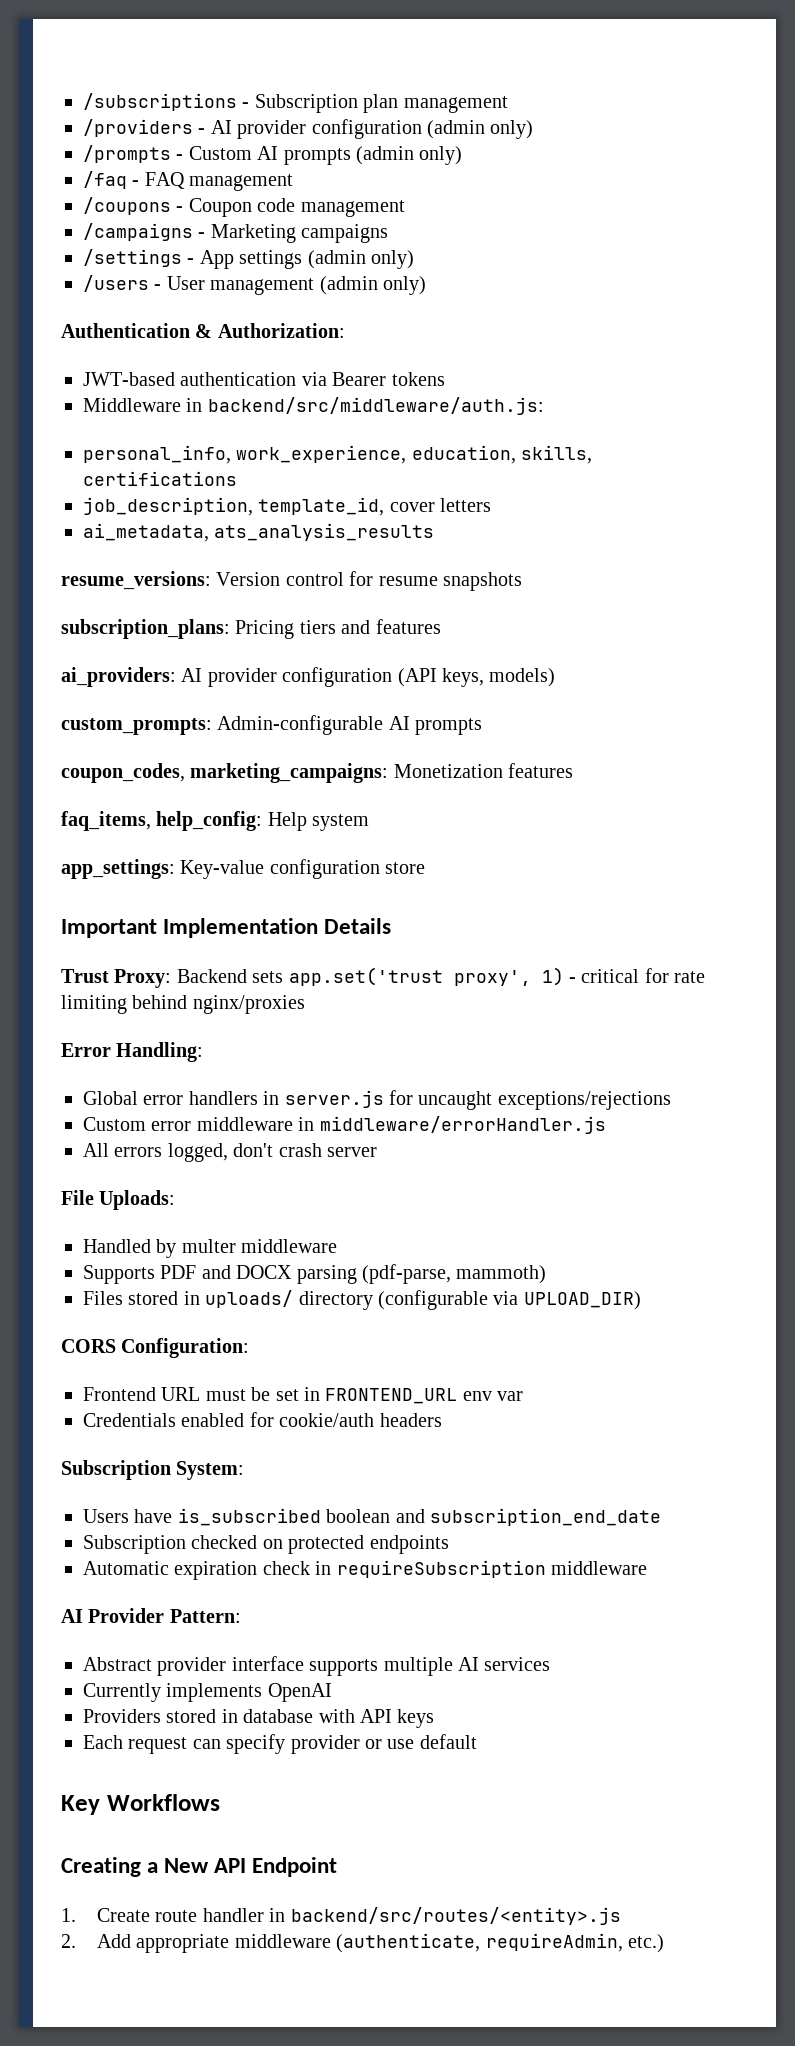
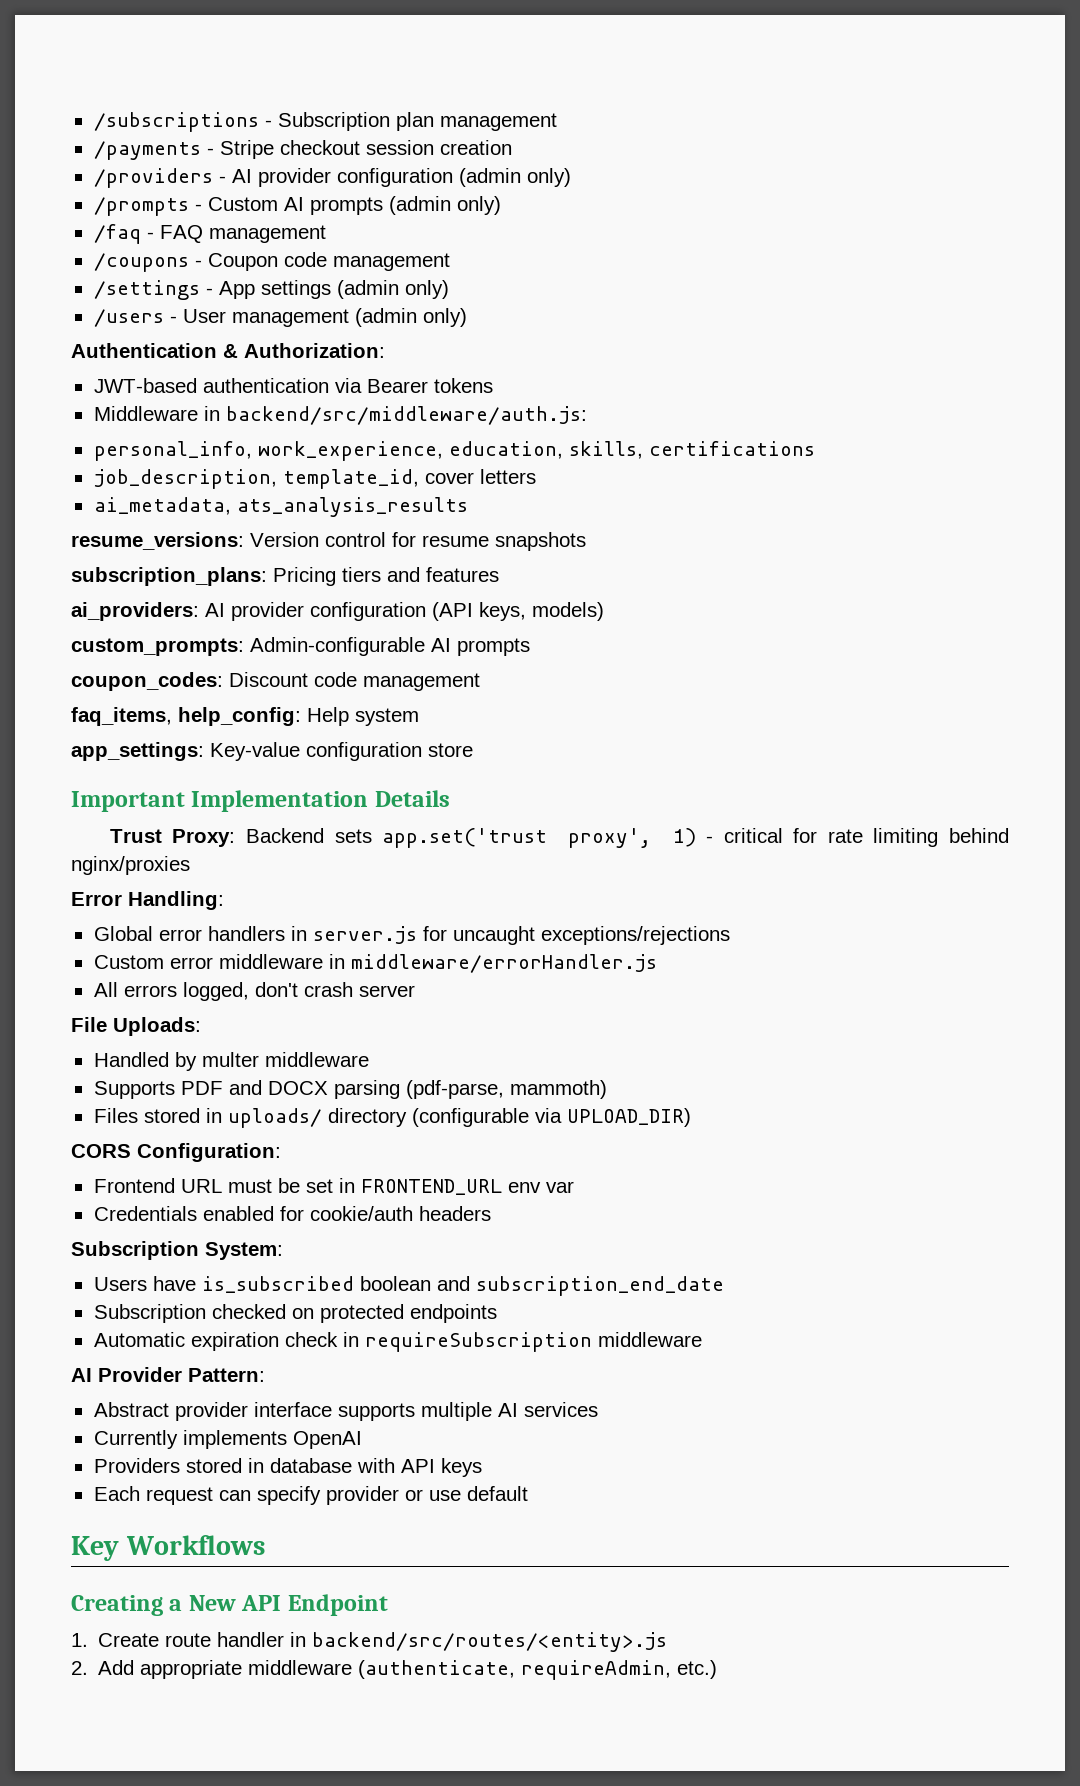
+ /payments - Stripe checkout session creation
- /campaigns - Marketing campaigns
- coupon_codes, marketing_campaigns: Monetization features
+ coupon_codes: Discount code management

